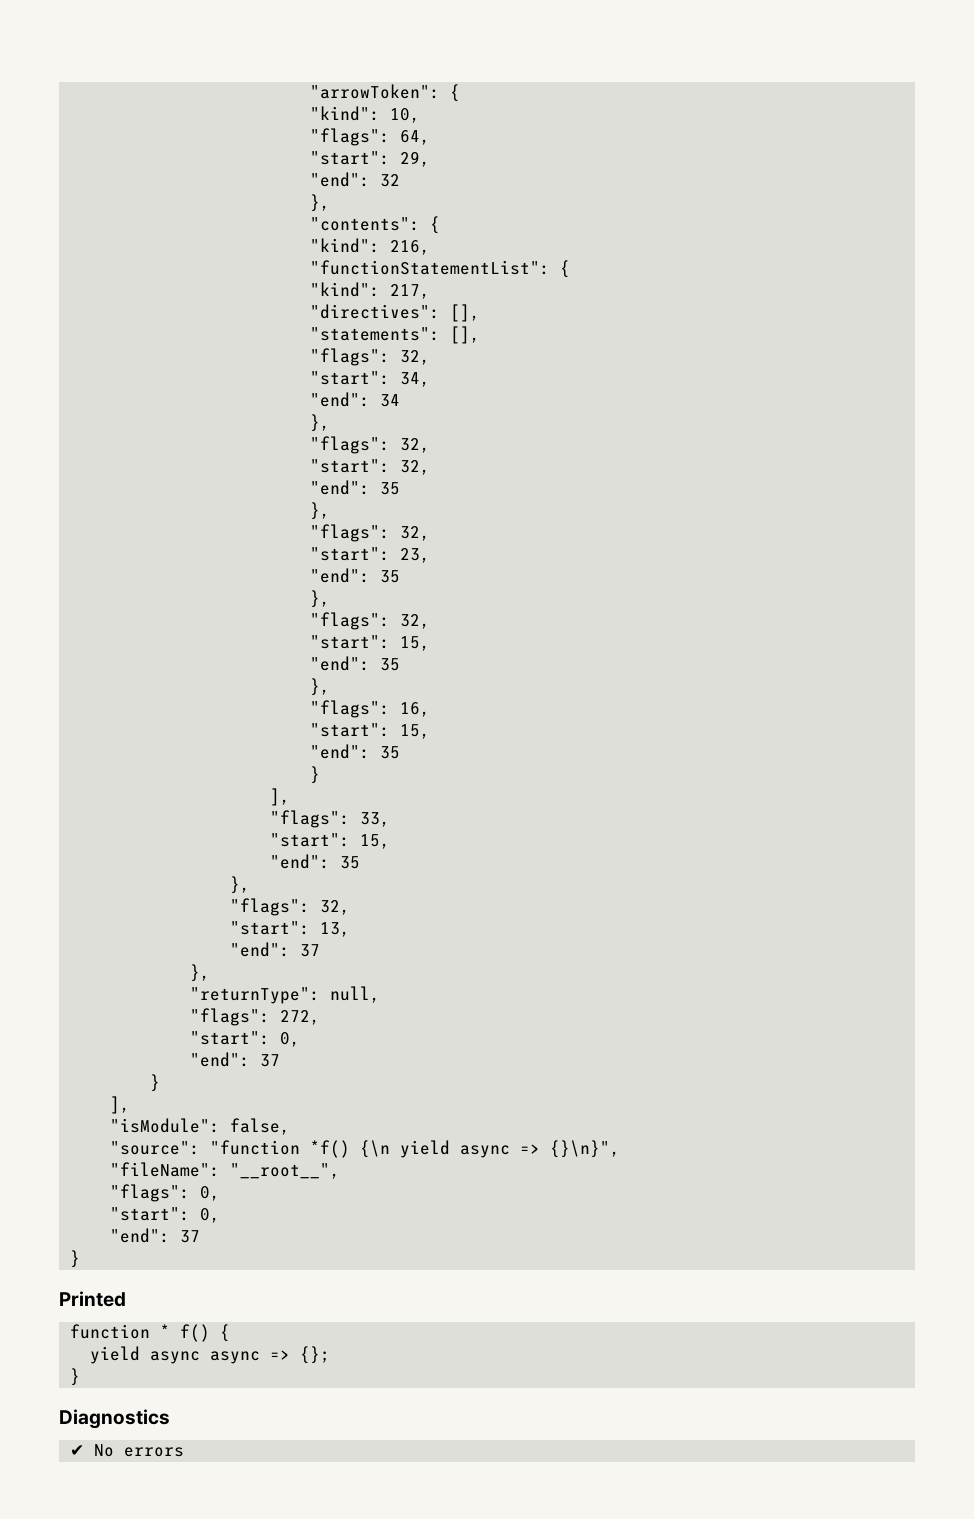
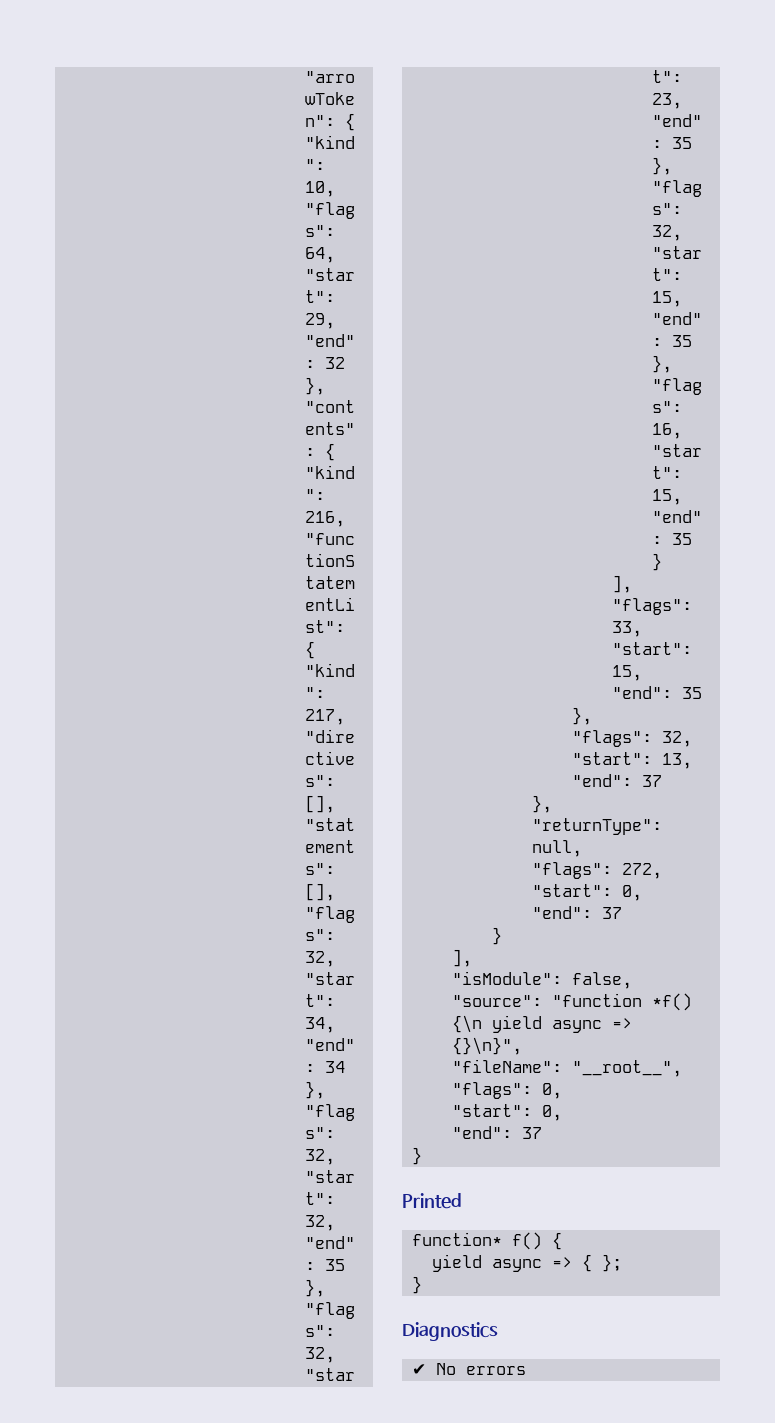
- function * f() {
+ function* f() {
- yield async async => {};
+ yield async => { };

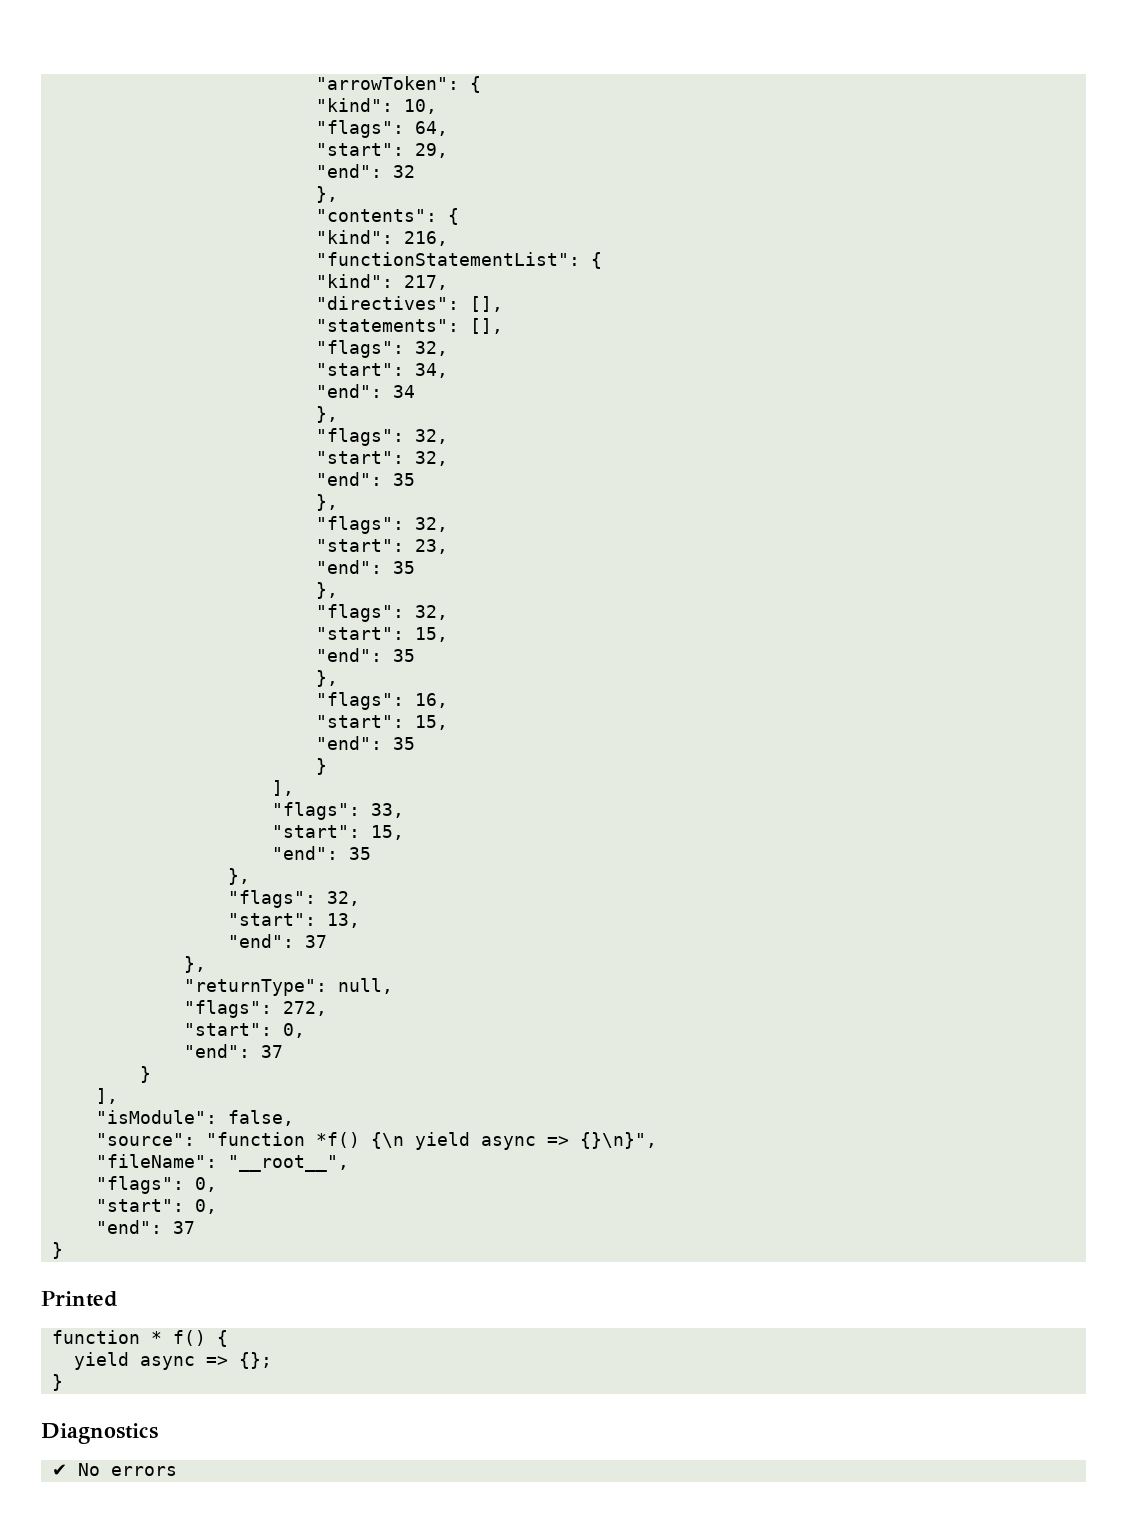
- function* f() {
+ function * f() {
- yield async => { };
+ yield async => {};

